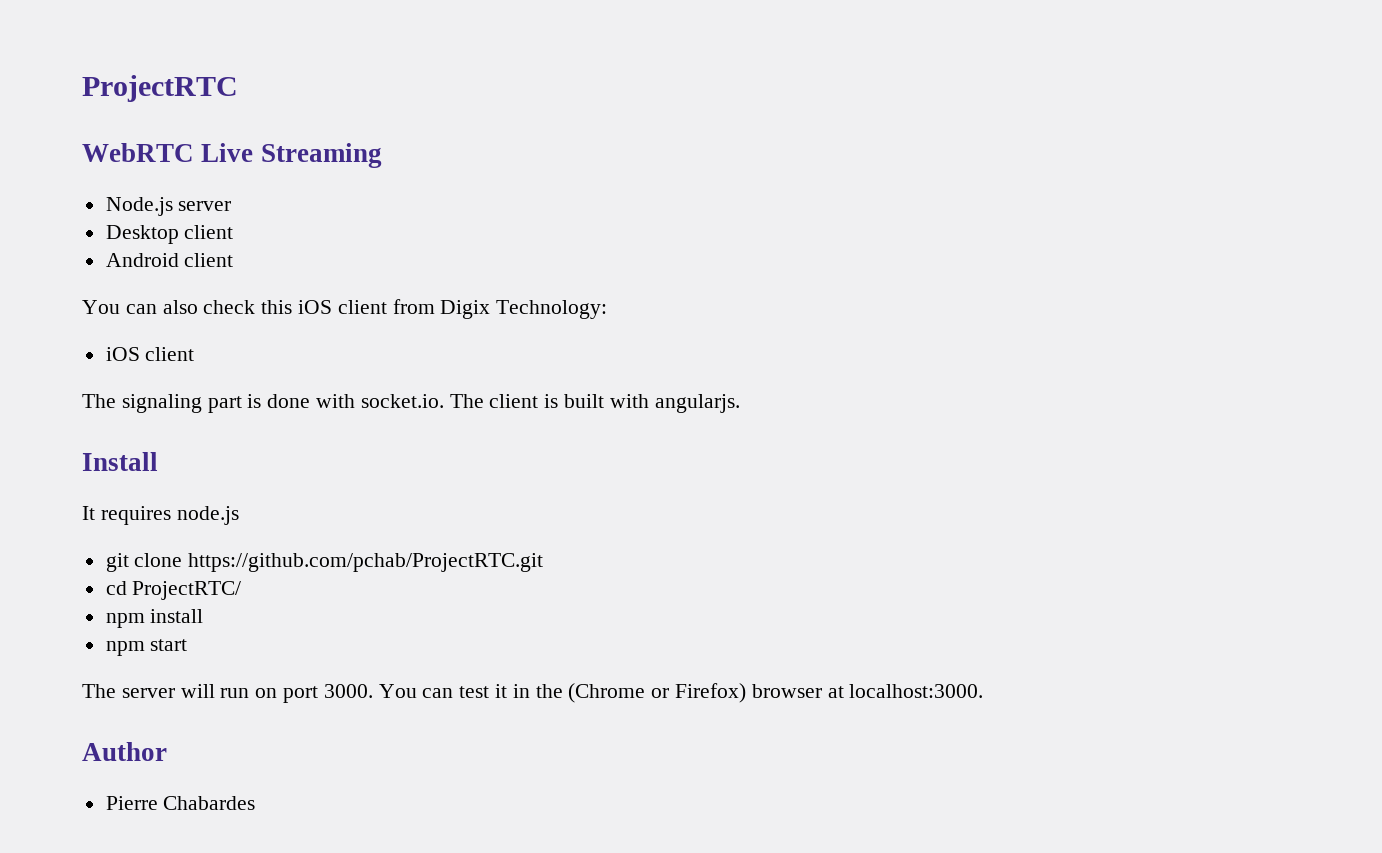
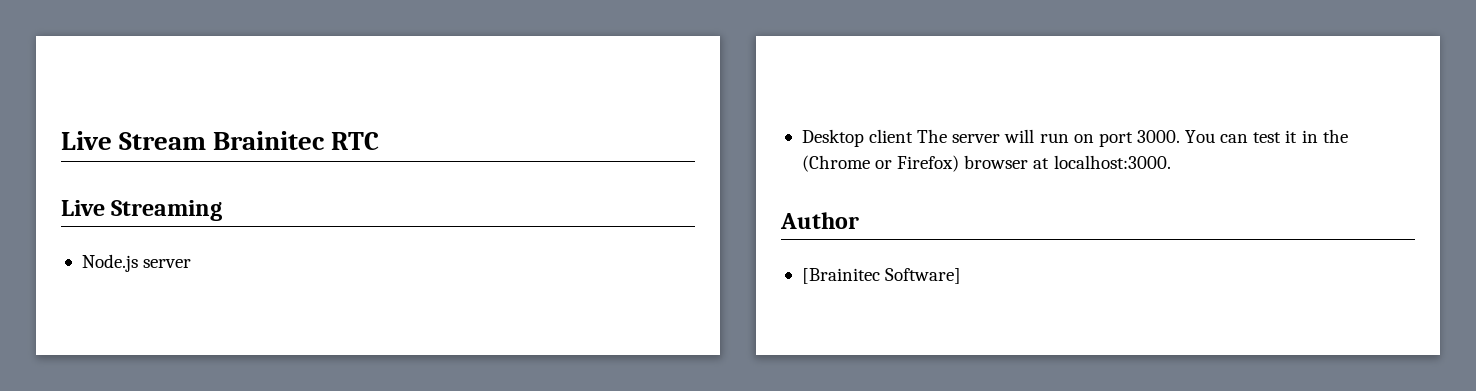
- ProjectRTC
- WebRTC Live Streaming
+ Live Stream Brainitec RTC
+ Live Streaming
- Desktop client
- Android client
- You can also check this iOS client from Digix Technology:
- iOS client
- The signaling part is done with socket.io. The client is built with angularjs.
- Install
- It requires node.js
- git clone https://github.com/pchab/ProjectRTC.git
- cd ProjectRTC/
- npm install
- npm start
- The server will run on port 3000.
+ Desktop client The server will run on port 3000.
- Pierre Chabardes
+ [Brainitec Software]

